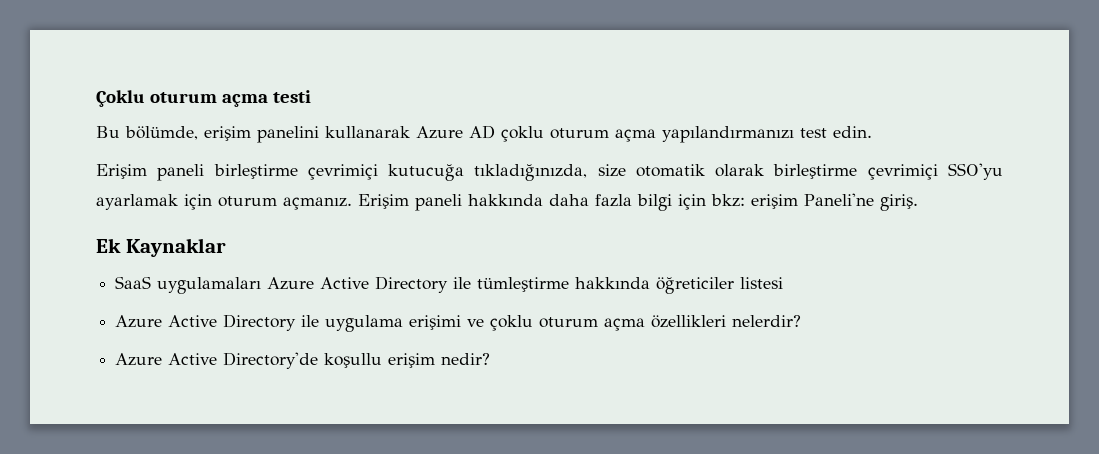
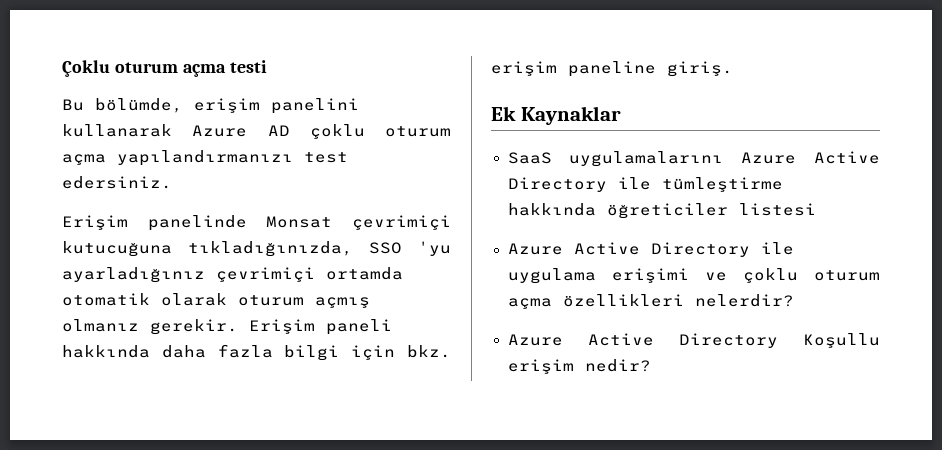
- Bu bölümde, erişim panelini kullanarak Azure AD çoklu oturum açma yapılandırmanızı test edin.
- Erişim paneli birleştirme çevrimiçi kutucuğa tıkladığınızda, size otomatik olarak birleştirme çevrimiçi SSO'yu ayarlamak için oturum açmanız.
+ Bu bölümde, erişim panelini kullanarak Azure AD çoklu oturum açma yapılandırmanızı test edersiniz.
+ Erişim panelinde Monsat çevrimiçi kutucuğuna tıkladığınızda, SSO 'yu ayarladığınız çevrimiçi ortamda otomatik olarak oturum açmış olmanız gerekir.
- Erişim paneli hakkında daha fazla bilgi için bkz: erişim Paneli'ne giriş.
+ Erişim paneli hakkında daha fazla bilgi için bkz. erişim paneline giriş.
- SaaS uygulamaları Azure Active Directory ile tümleştirme hakkında öğreticiler listesi
+ SaaS uygulamalarını Azure Active Directory ile tümleştirme hakkında öğreticiler listesi
- Azure Active Directory'de koşullu erişim nedir?
+ Azure Active Directory Koşullu erişim nedir?

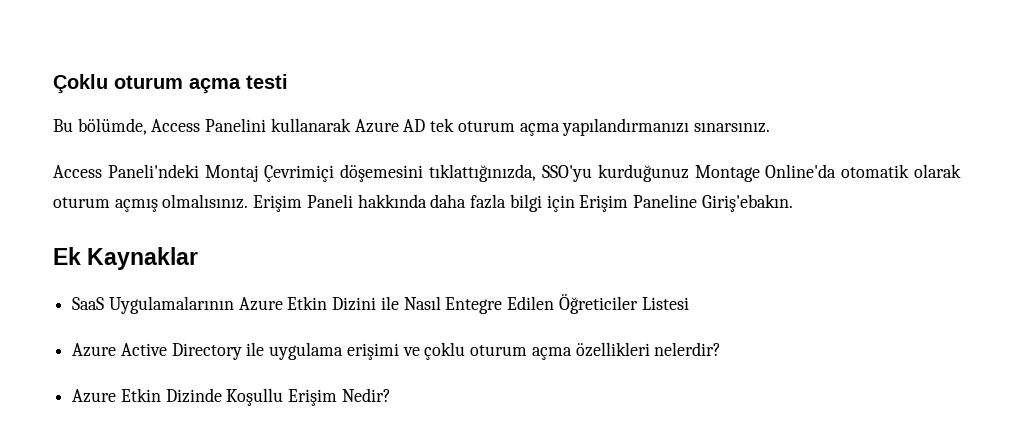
- Bu bölümde, erişim panelini kullanarak Azure AD çoklu oturum açma yapılandırmanızı test edersiniz.
- Erişim panelinde Monsat çevrimiçi kutucuğuna tıkladığınızda, SSO 'yu ayarladığınız çevrimiçi ortamda otomatik olarak oturum açmış olmanız gerekir. Erişim paneli hakkında daha fazla bilgi için bkz. erişim paneline giriş.
+ Bu bölümde, Access Panelini kullanarak Azure AD tek oturum açma yapılandırmanızı sınarsınız.
+ Access Paneli'ndeki Montaj Çevrimiçi döşemesini tıklattığınızda, SSO'yu kurduğunuz Montage Online'da otomatik olarak oturum açmış olmalısınız. Erişim Paneli hakkında daha fazla bilgi için Erişim Paneline Giriş'ebakın.
- SaaS uygulamalarını Azure Active Directory ile tümleştirme hakkında öğreticiler listesi
+ SaaS Uygulamalarının Azure Etkin Dizini ile Nasıl Entegre Edilen Öğreticiler Listesi
- Azure Active Directory Koşullu erişim nedir?
+ Azure Etkin Dizinde Koşullu Erişim Nedir?

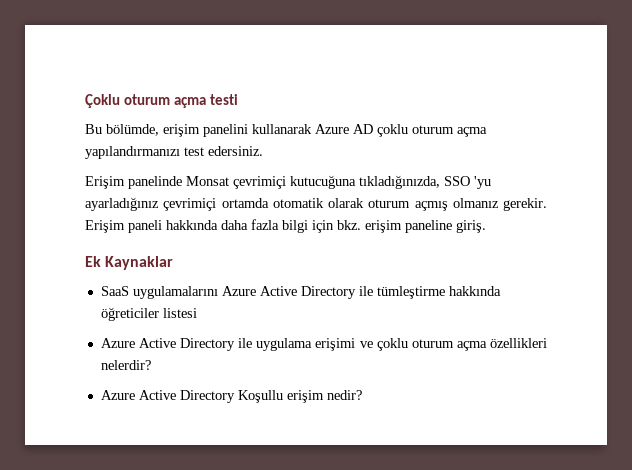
- Bu bölümde, Access Panelini kullanarak Azure AD tek oturum açma yapılandırmanızı sınarsınız.
- Access Paneli'ndeki Montaj Çevrimiçi döşemesini tıklattığınızda, SSO'yu kurduğunuz Montage Online'da otomatik olarak oturum açmış olmalısınız. Erişim Paneli hakkında daha fazla bilgi için Erişim Paneline Giriş'ebakın.
+ Bu bölümde, erişim panelini kullanarak Azure AD çoklu oturum açma yapılandırmanızı test edersiniz.
+ Erişim panelinde Monsat çevrimiçi kutucuğuna tıkladığınızda, SSO 'yu ayarladığınız çevrimiçi ortamda otomatik olarak oturum açmış olmanız gerekir. Erişim paneli hakkında daha fazla bilgi için bkz. erişim paneline giriş.
- SaaS Uygulamalarının Azure Etkin Dizini ile Nasıl Entegre Edilen Öğreticiler Listesi
+ SaaS uygulamalarını Azure Active Directory ile tümleştirme hakkında öğreticiler listesi
- Azure Etkin Dizinde Koşullu Erişim Nedir?
+ Azure Active Directory Koşullu erişim nedir?

